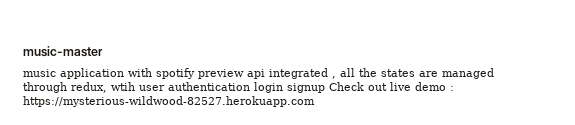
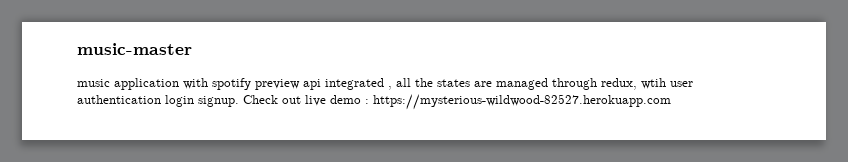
- music application with spotify preview api integrated , all the states are managed through redux, wtih user authentication login signup Check out live demo : https://mysterious-wildwood-82527.herokuapp.com
+ music application with spotify preview api integrated , all the states are managed through redux, wtih user authentication login signup. Check out live demo : https://mysterious-wildwood-82527.herokuapp.com

